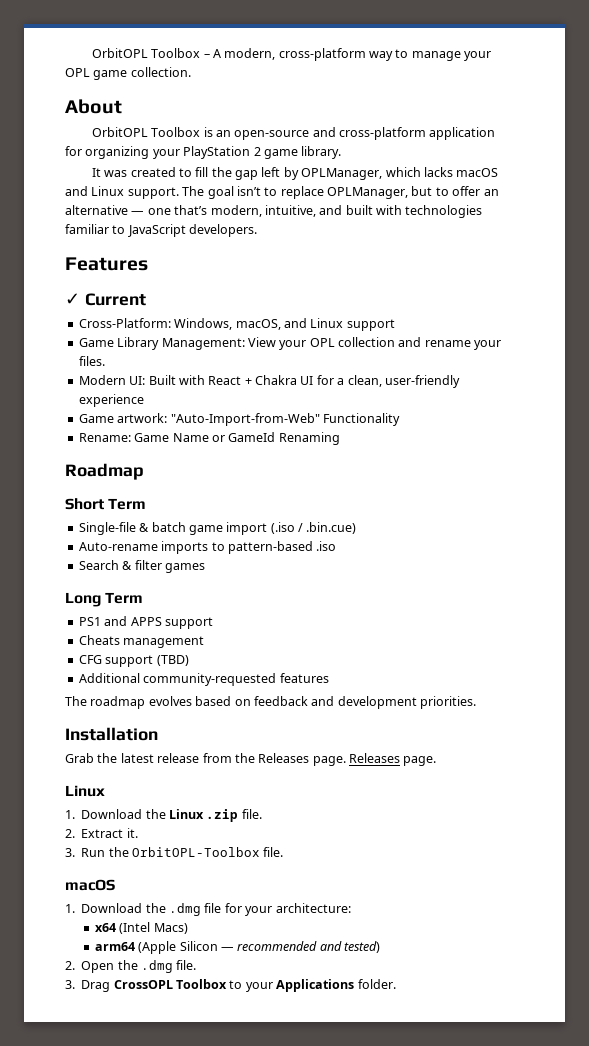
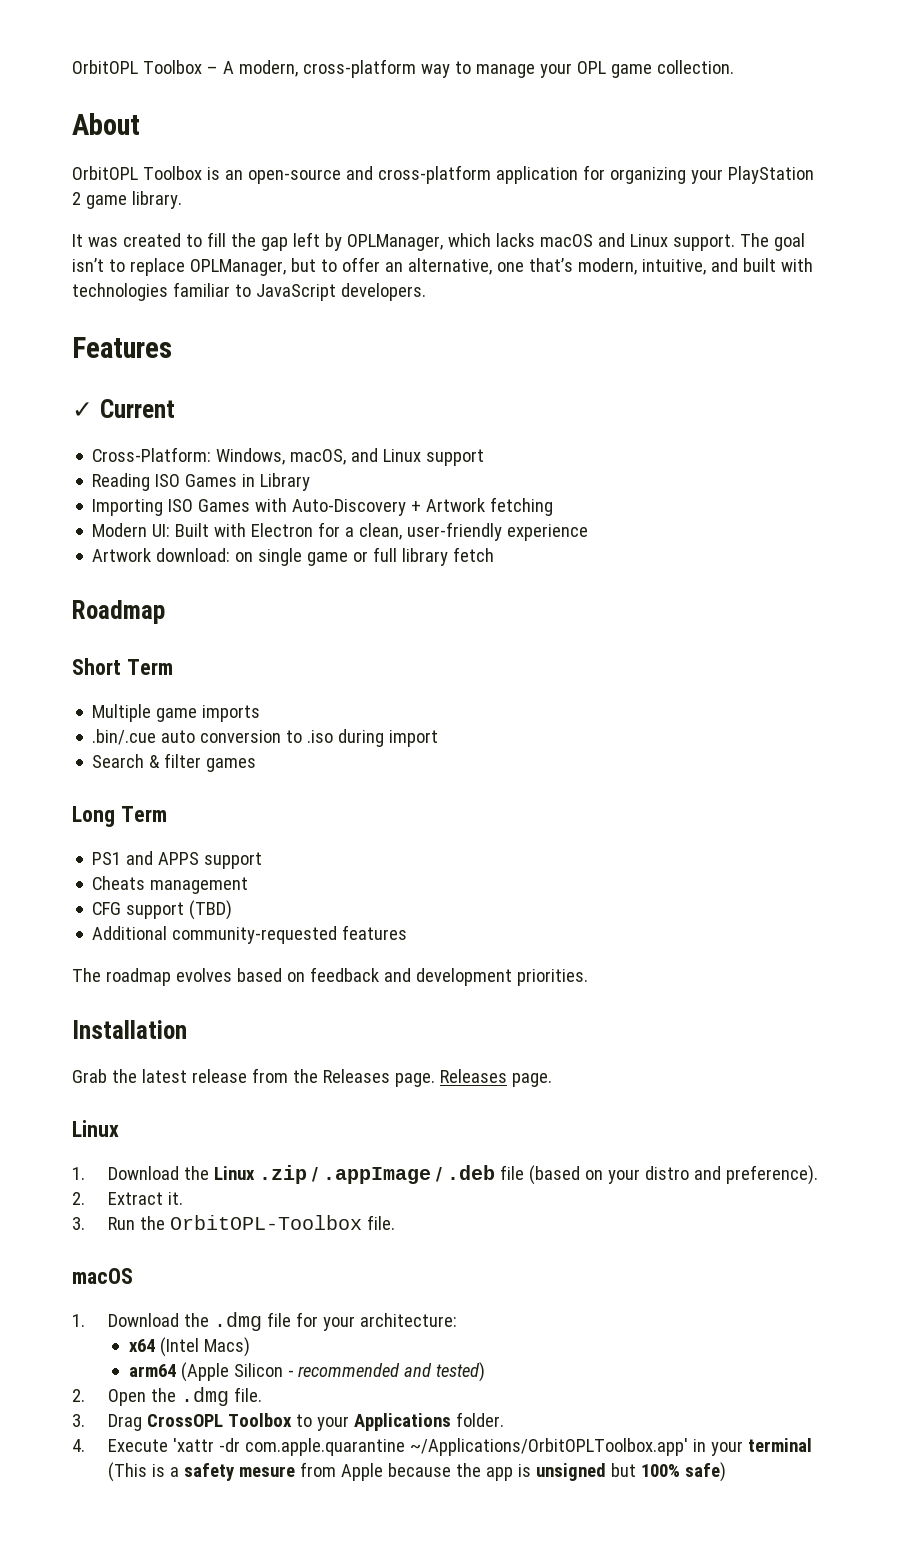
- The goal isn’t to replace OPLManager, but to offer an alternative — one that’s modern, intuitive, and built with technologies familiar to JavaScript developers.
+ The goal isn’t to replace OPLManager, but to offer an alternative, one that’s modern, intuitive, and built with technologies familiar to JavaScript developers.
- Game Library Management: View your OPL collection and rename your files.
+ Reading ISO Games in Library
+ Importing ISO Games with Auto-Discovery + Artwork fetching
- Modern UI: Built with React + Chakra UI for a clean, user-friendly experience
+ Modern UI: Built with Electron for a clean, user-friendly experience
- Game artwork: "Auto-Import-from-Web" Functionality
- Rename: Game Name or GameId Renaming
+ Artwork download: on single game or full library fetch
  Roadmap
  Short Term
- Single-file & batch game import (.iso / .bin.cue)
- Auto-rename imports to pattern-based .iso
+ Multiple game imports
+ .bin/.cue auto conversion to .iso during import
- 1. Download the Linux .zip file.
+ 1. Download the Linux .zip / .appImage / .deb file (based on your distro and preference).
- arm64 (Apple Silicon — recommended and tested)
+ arm64 (Apple Silicon - recommended and tested)
+ 4. Execute 'xattr -dr com.apple.quarantine ~/Applications/OrbitOPLToolbox.app' in your terminal (This is a safety mesure from Apple because the app is unsigned but 100% safe)

